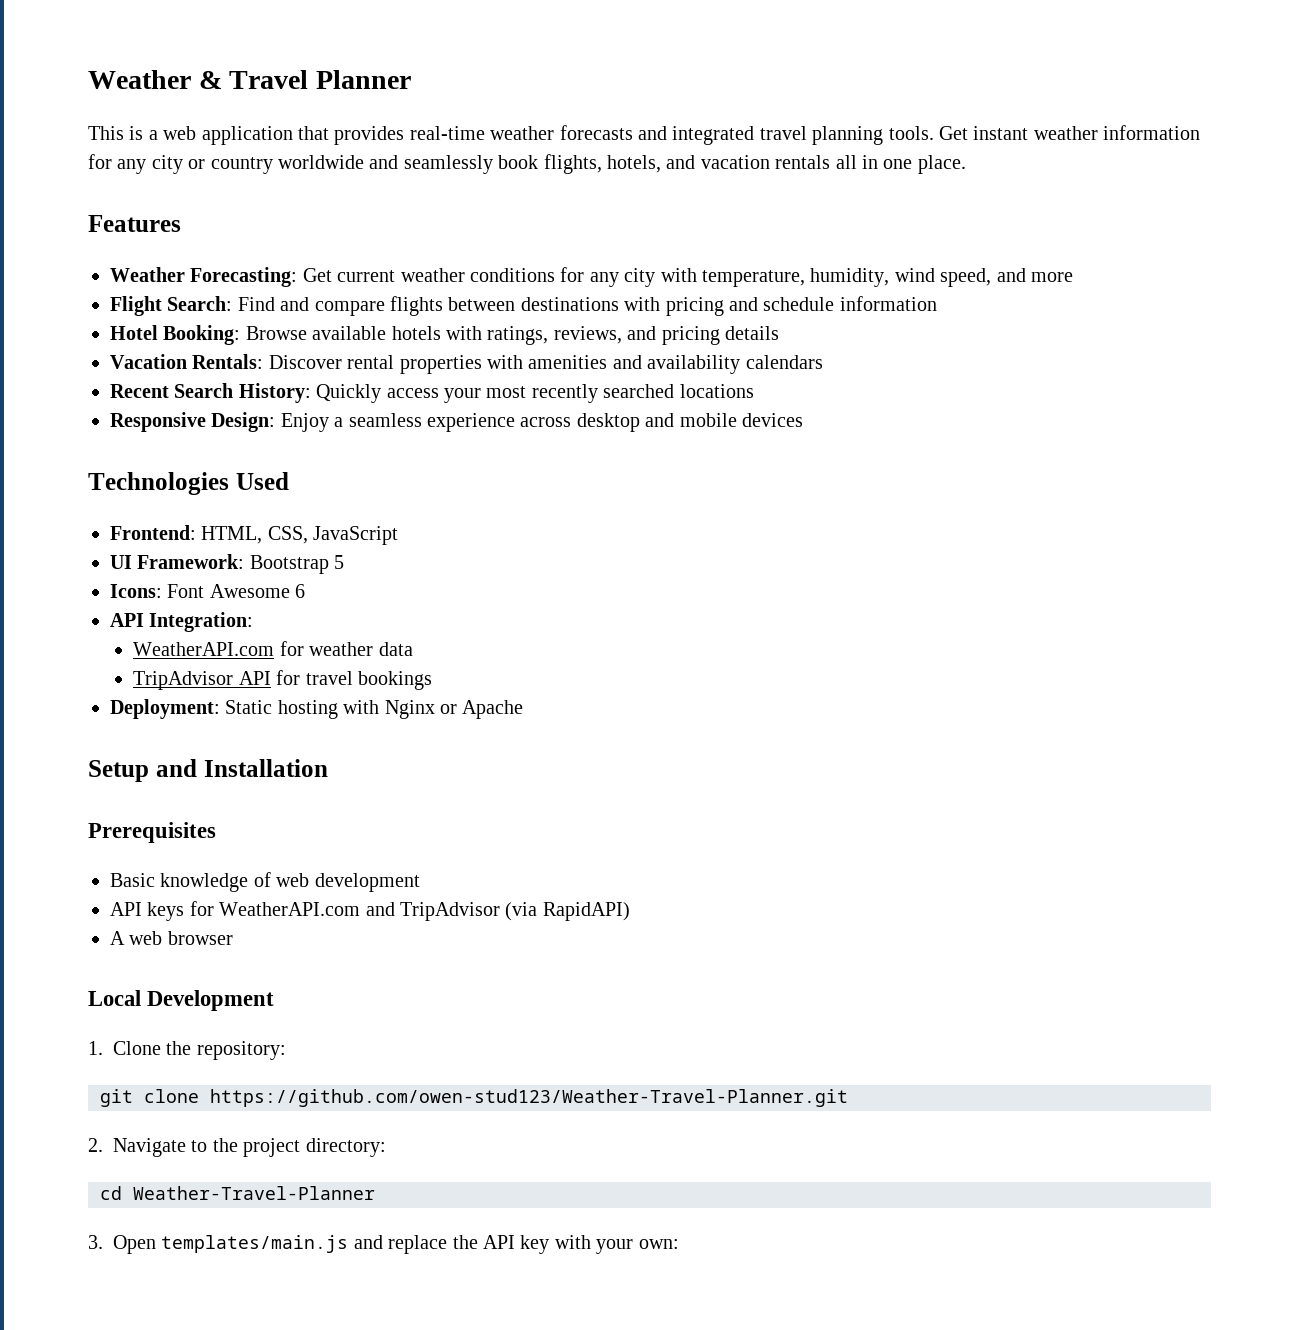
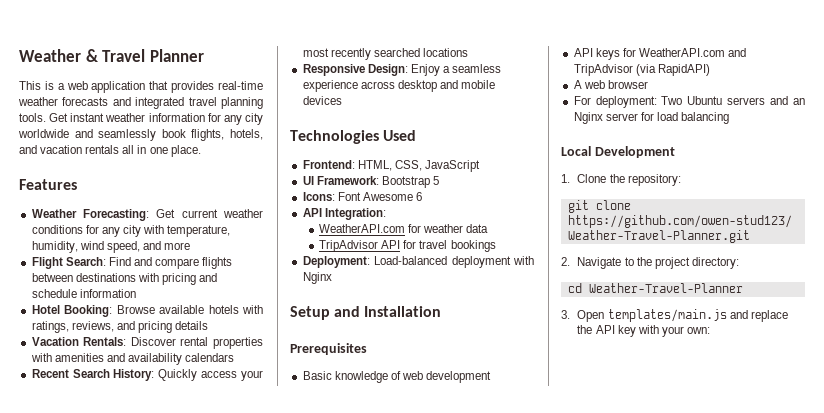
- Get instant weather information for any city or country worldwide and seamlessly book flights, hotels, and vacation rentals all in one place.
+ Get instant weather information for any city worldwide and seamlessly book flights, hotels, and vacation rentals all in one place.
- Deployment: Static hosting with Nginx or Apache
+ Deployment: Load-balanced deployment with Nginx
+ For deployment: Two Ubuntu servers and an Nginx server for load balancing

